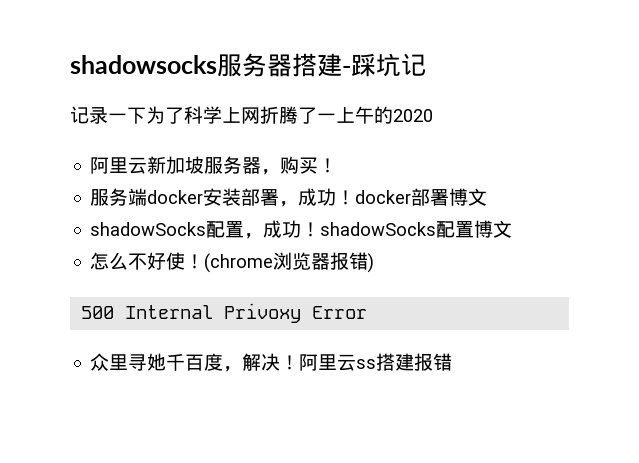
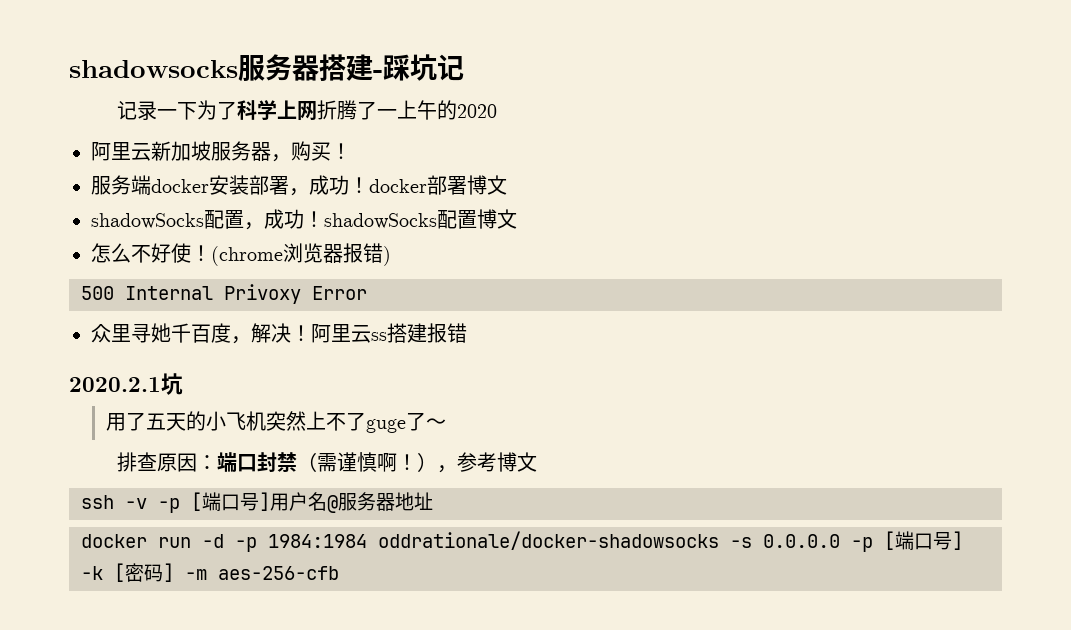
+ 2020.2.1坑
+ 用了五天的小飞机突然上不了guge了～
+ 排查原因：端口封禁（需谨慎啊！），参考博文
+ ssh -v -p [端口号]用户名@服务器地址
+ docker run -d -p 1984:1984 oddrationale/docker-shadowsocks -s 0.0.0.0 -p [端口号] -k [密码] -m aes-256-cfb

